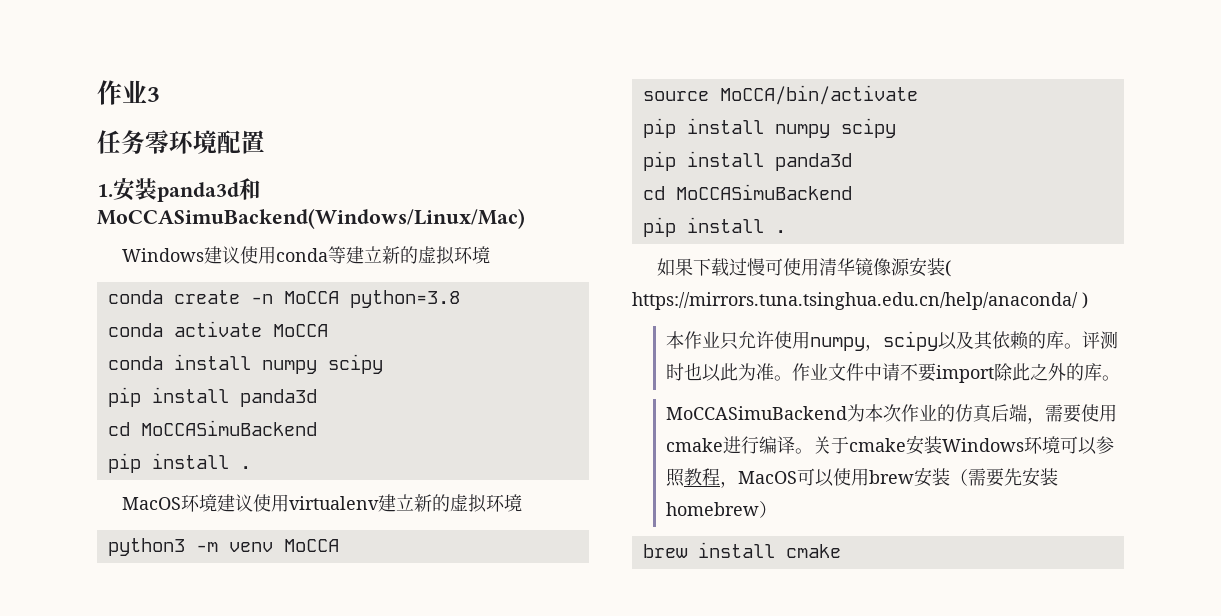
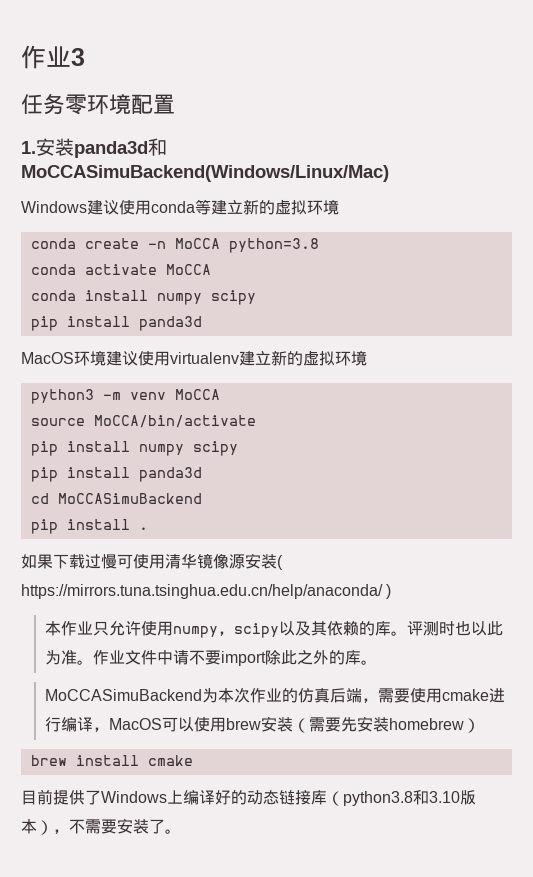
  conda install numpy scipy
  pip install panda3d
- cd MoCCASimuBackend
- pip install .
- MoCCASimuBackend为本次作业的仿真后端，需要使用cmake进行编译。关于cmake安装Windows环境可以参照教程，MacOS可以使用brew安装（需要先安装homebrew）
+ MoCCASimuBackend为本次作业的仿真后端，需要使用cmake进行编译，MacOS可以使用brew安装（需要先安装homebrew）
+ 目前提供了Windows上编译好的动态链接库（python3.8和3.10版本），不需要安装了。

